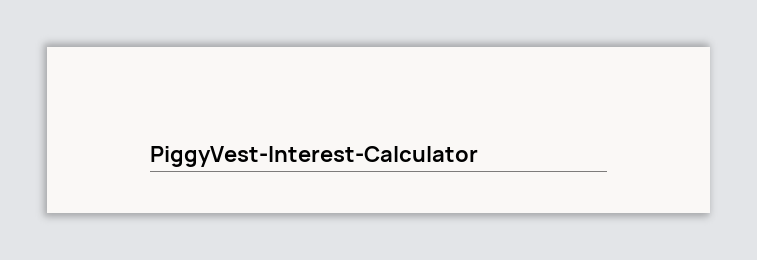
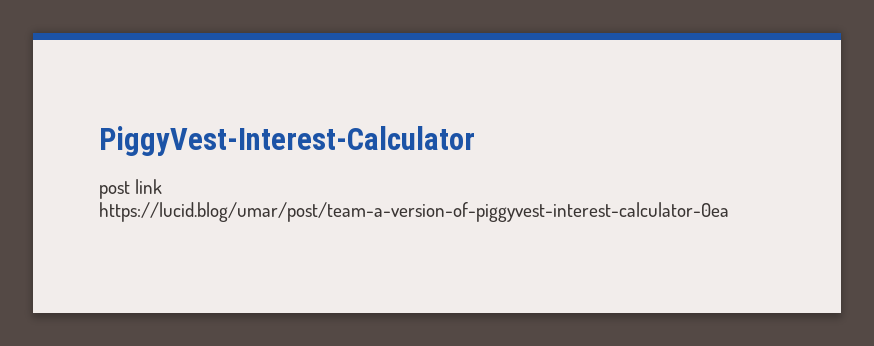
+ post link https://lucid.blog/umar/post/team-a-version-of-piggyvest-interest-calculator-0ea

